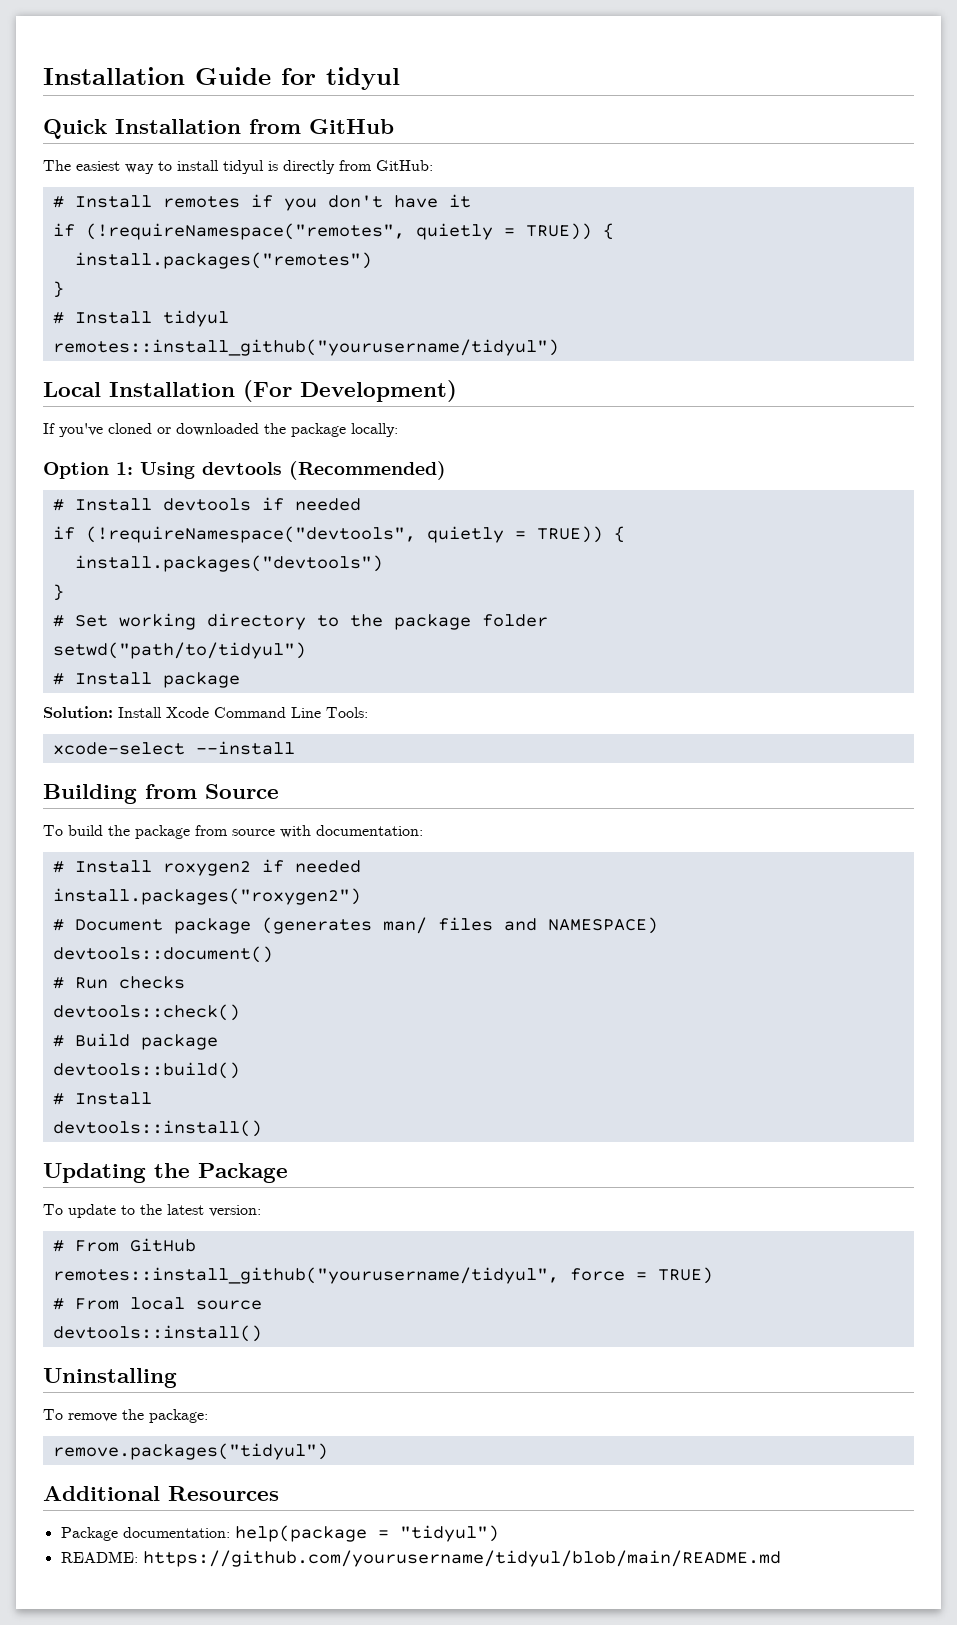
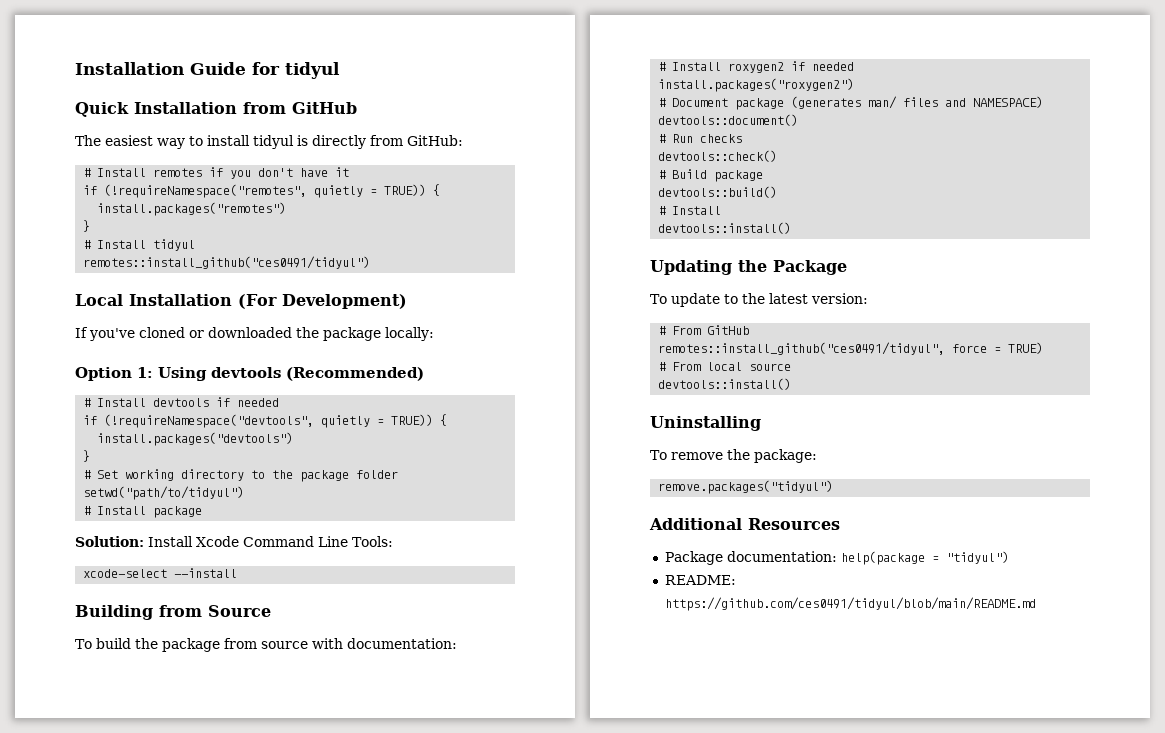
- remotes::install_github("yourusername/tidyul")
+ remotes::install_github("ces0491/tidyul")
- remotes::install_github("yourusername/tidyul", force = TRUE)
+ remotes::install_github("ces0491/tidyul", force = TRUE)
- README: https://github.com/yourusername/tidyul/blob/main/README.md
+ README: https://github.com/ces0491/tidyul/blob/main/README.md

